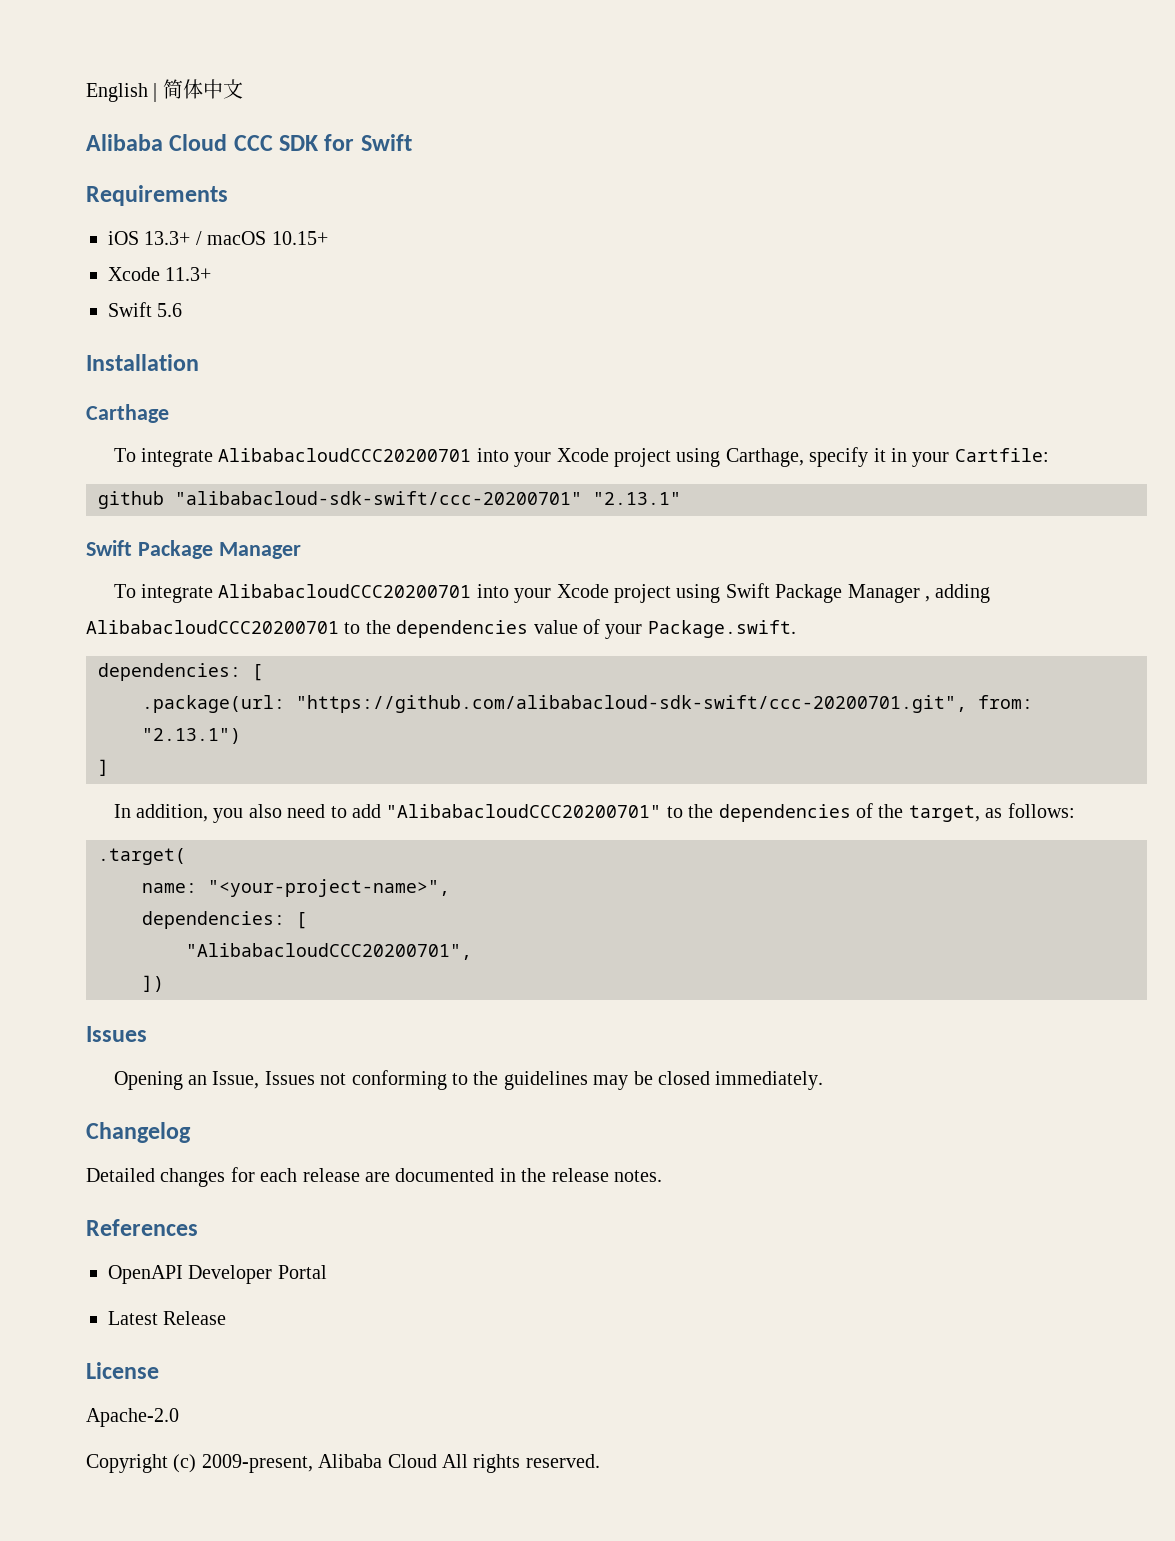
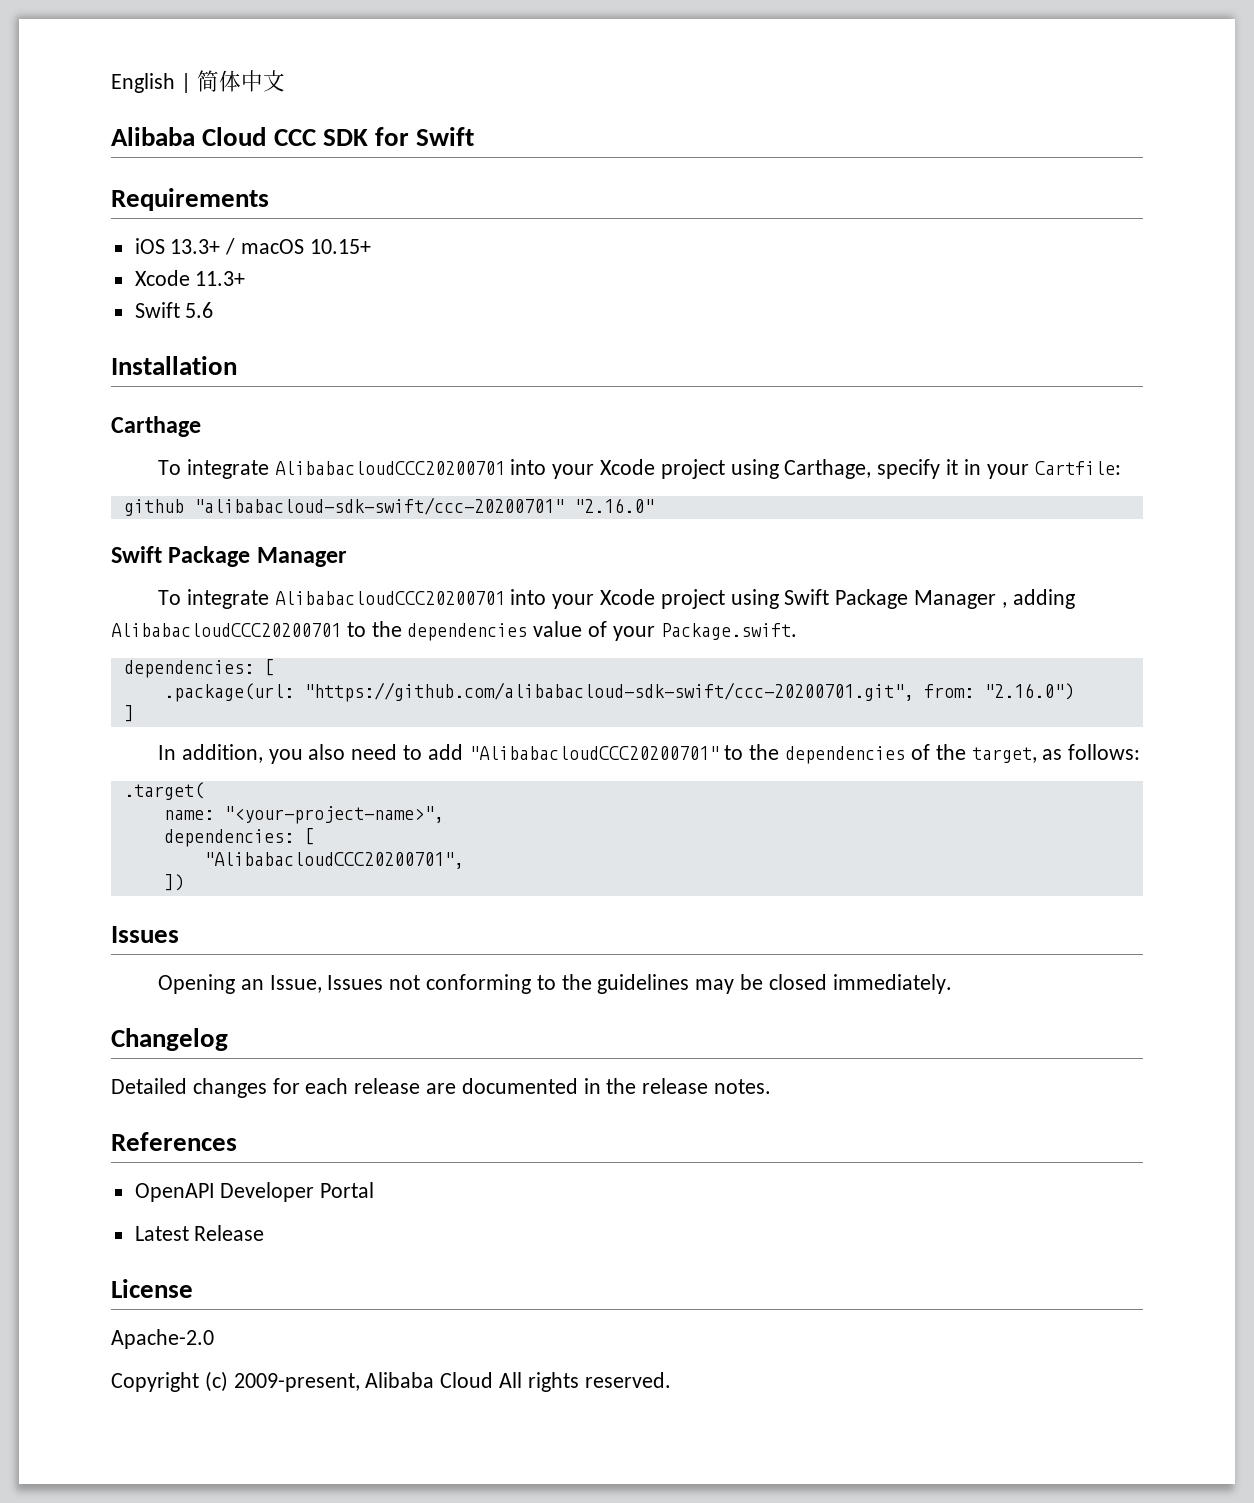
- github "alibabacloud-sdk-swift/ccc-20200701" "2.13.1"
+ github "alibabacloud-sdk-swift/ccc-20200701" "2.16.0"
- .package(url: "https://github.com/alibabacloud-sdk-swift/ccc-20200701.git", from: "2.13.1")
+ .package(url: "https://github.com/alibabacloud-sdk-swift/ccc-20200701.git", from: "2.16.0")

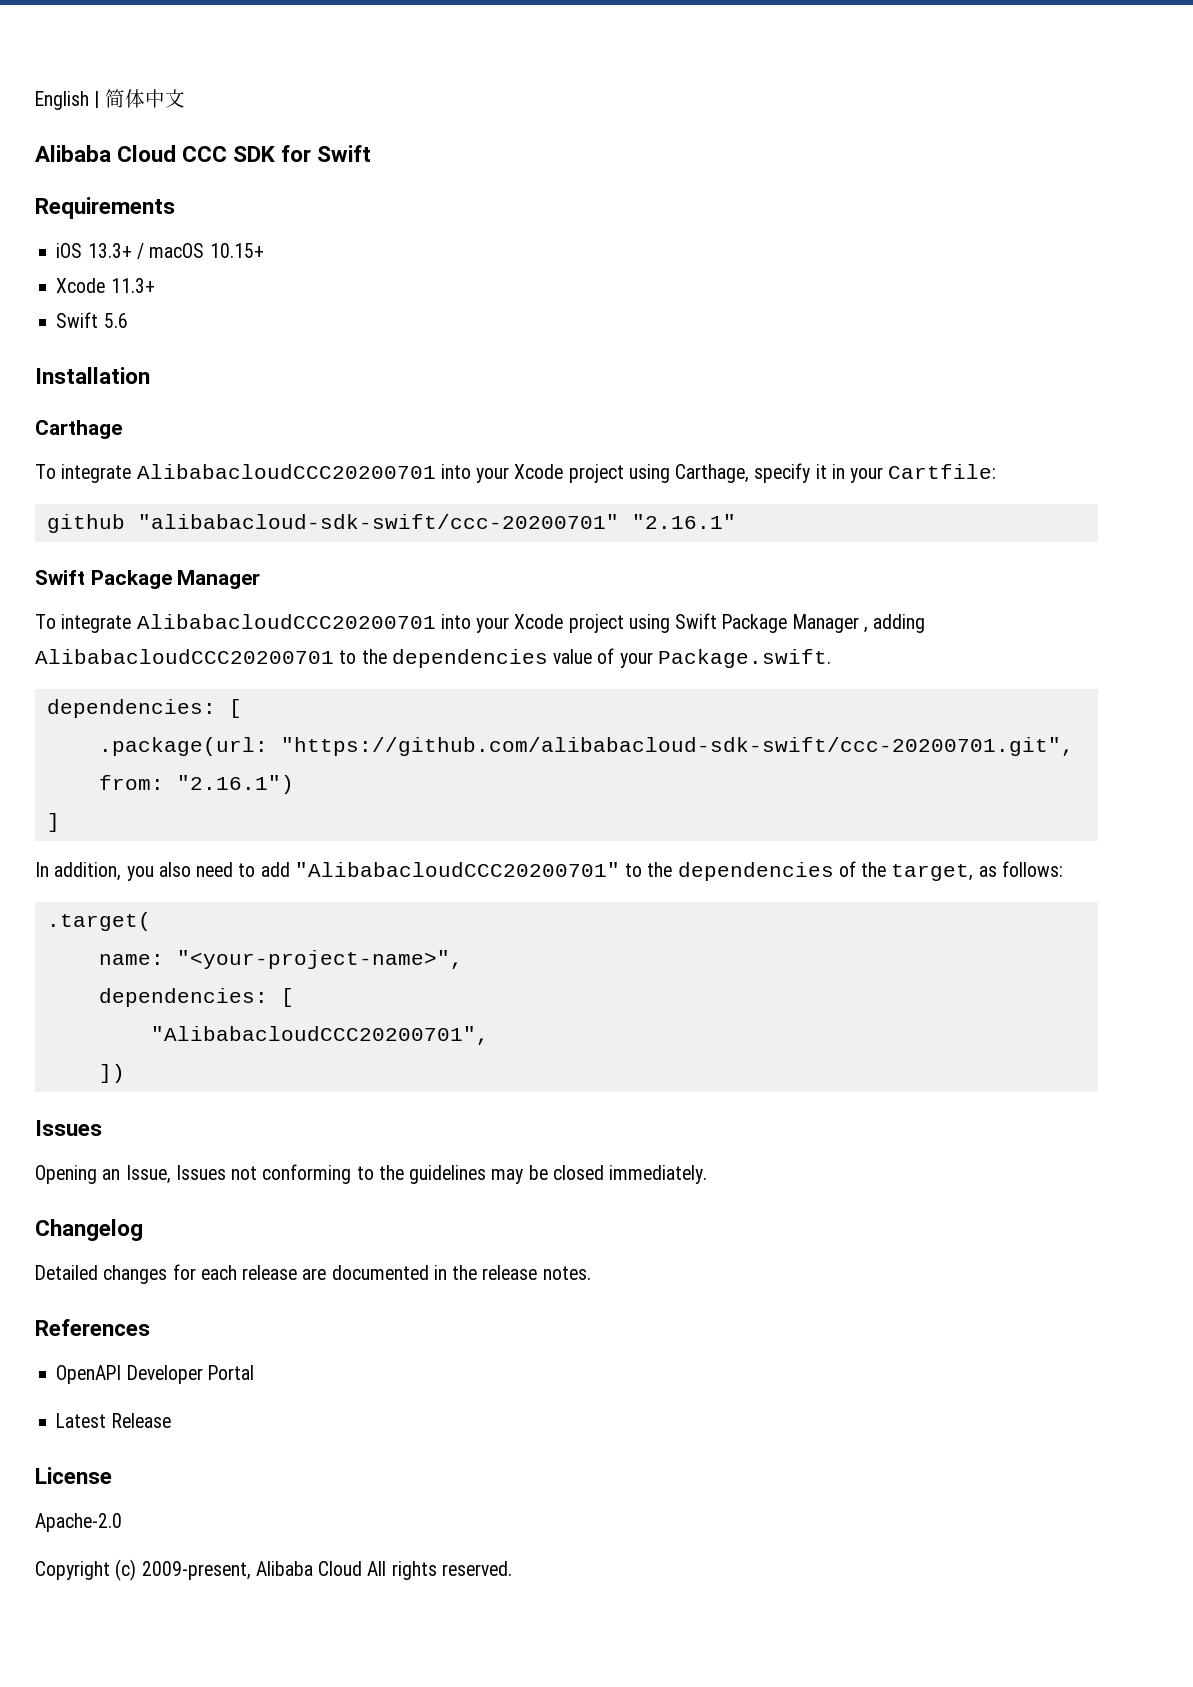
- github "alibabacloud-sdk-swift/ccc-20200701" "2.16.0"
+ github "alibabacloud-sdk-swift/ccc-20200701" "2.16.1"
- .package(url: "https://github.com/alibabacloud-sdk-swift/ccc-20200701.git", from: "2.16.0")
+ .package(url: "https://github.com/alibabacloud-sdk-swift/ccc-20200701.git", from: "2.16.1")

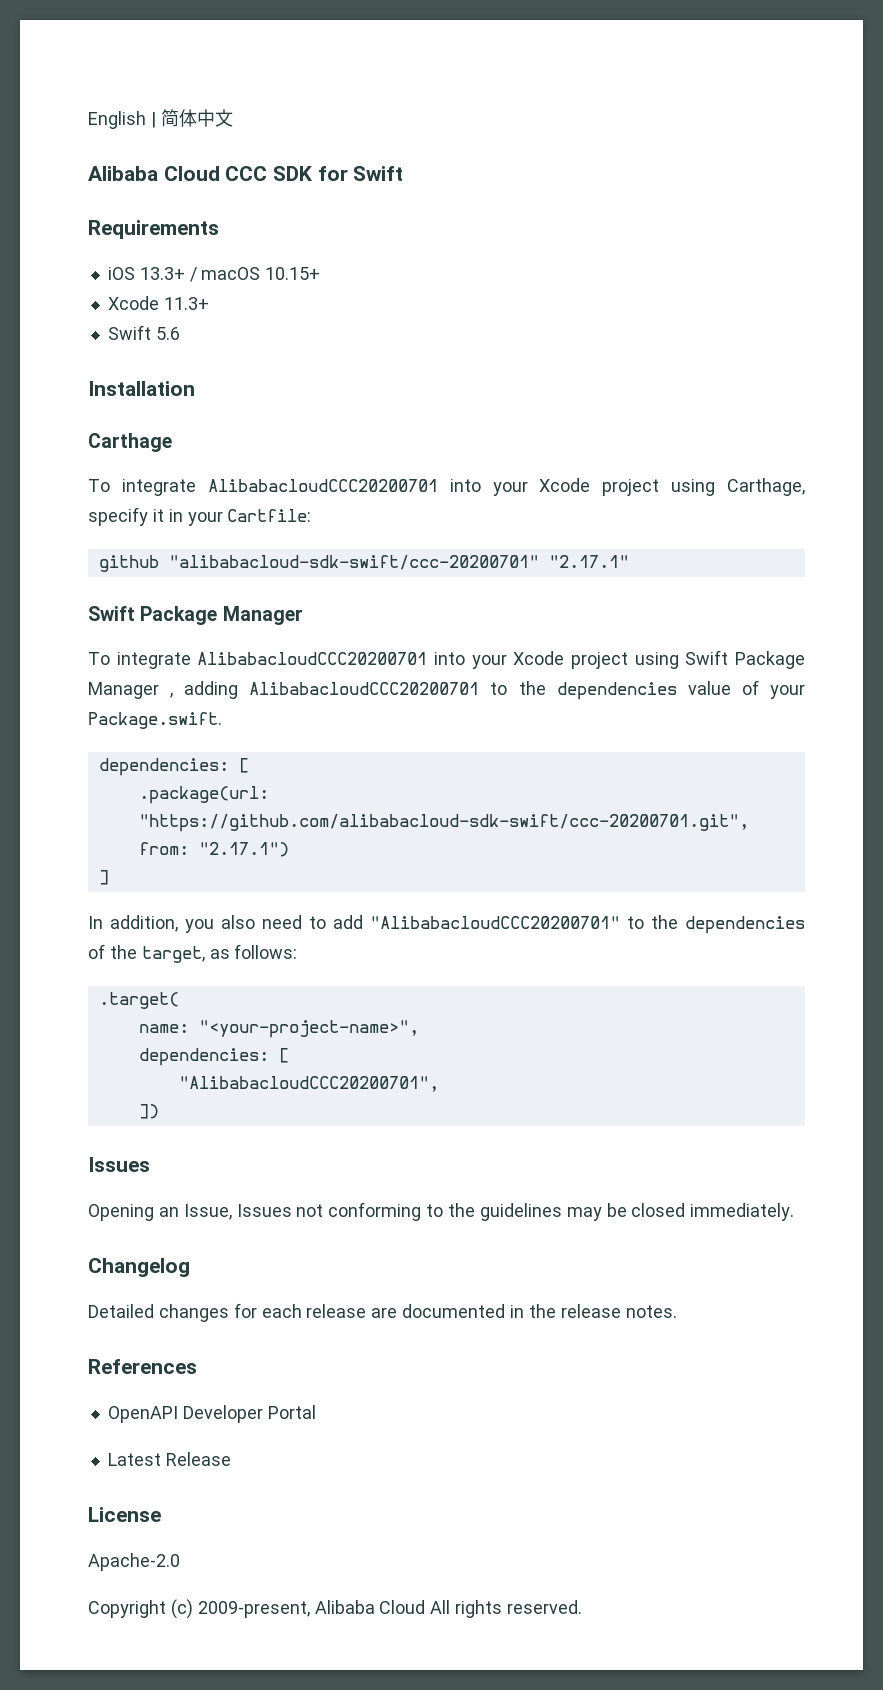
- github "alibabacloud-sdk-swift/ccc-20200701" "2.16.1"
+ github "alibabacloud-sdk-swift/ccc-20200701" "2.17.1"
- .package(url: "https://github.com/alibabacloud-sdk-swift/ccc-20200701.git", from: "2.16.1")
+ .package(url: "https://github.com/alibabacloud-sdk-swift/ccc-20200701.git", from: "2.17.1")

